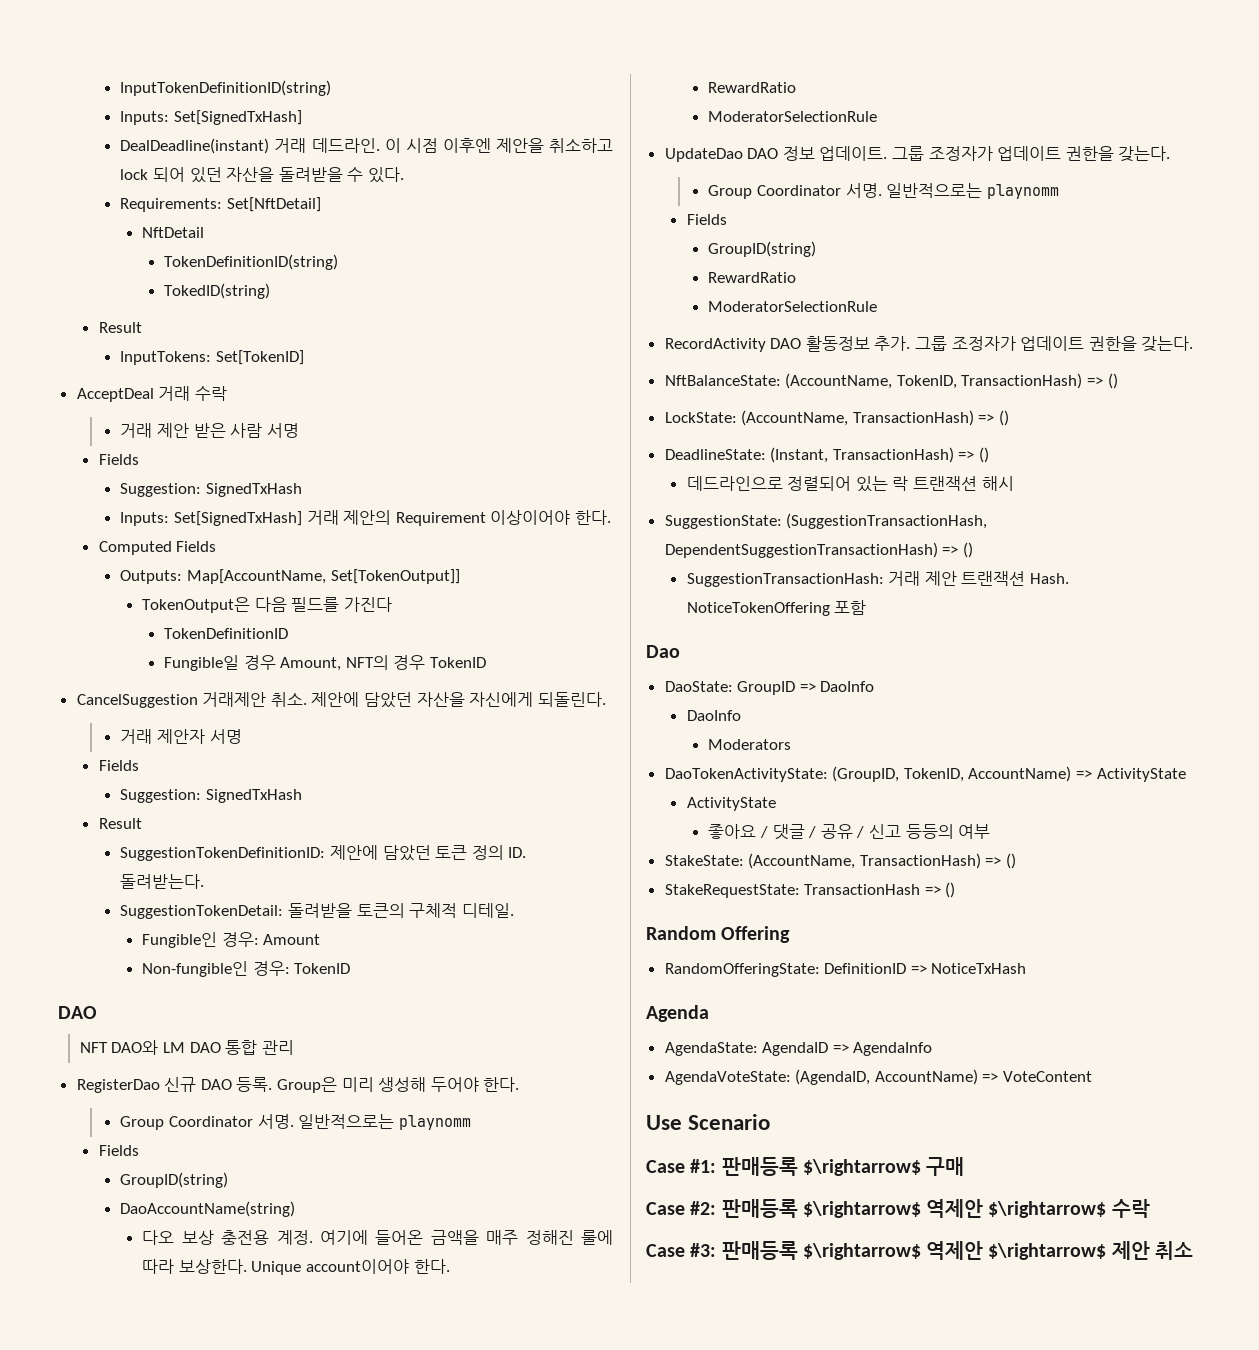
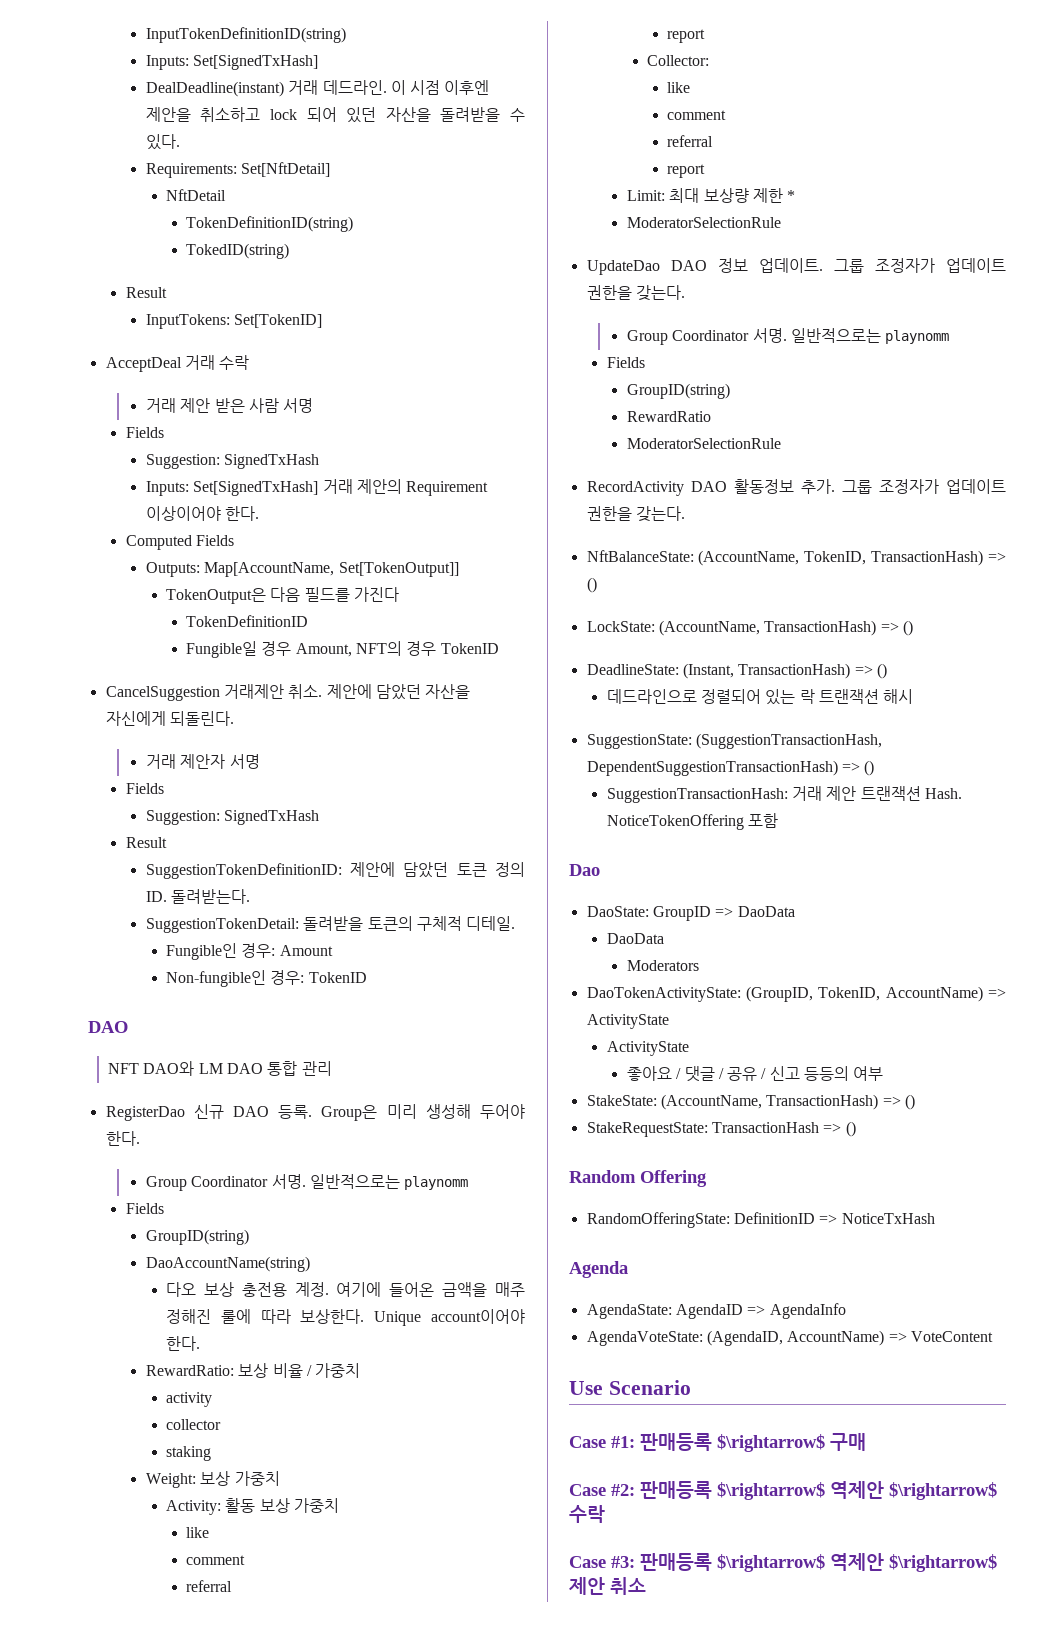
  Unique account이어야 한다.
- RewardRatio
+ RewardRatio: 보상 비율 / 가중치
+ activity
+ collector
+ staking
+ Weight: 보상 가중치
+ Activity: 활동 보상 가중치
+ like
+ comment
+ referral
+ report
+ Collector:
+ like
+ comment
+ referral
+ report
+ Limit: 최대 보상량 제한 *
- DaoState: GroupID => DaoInfo
- DaoInfo
+ DaoState: GroupID => DaoData
+ DaoData

